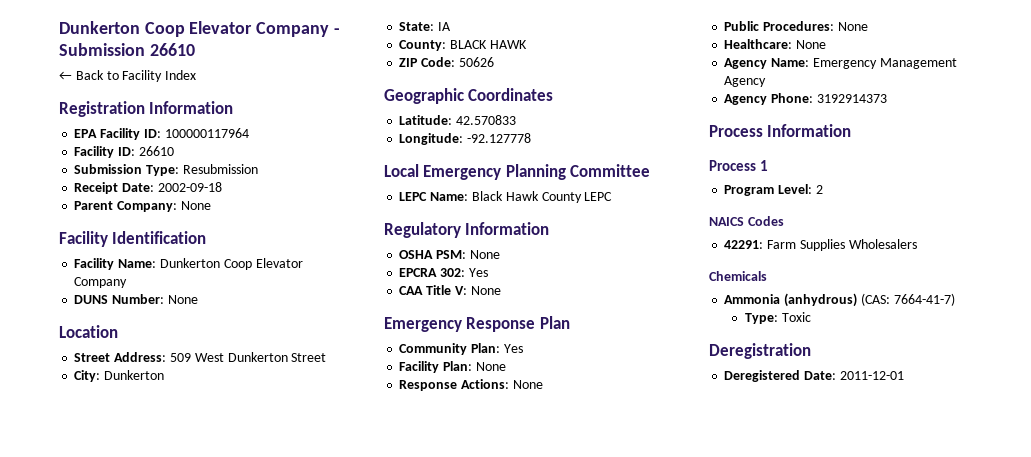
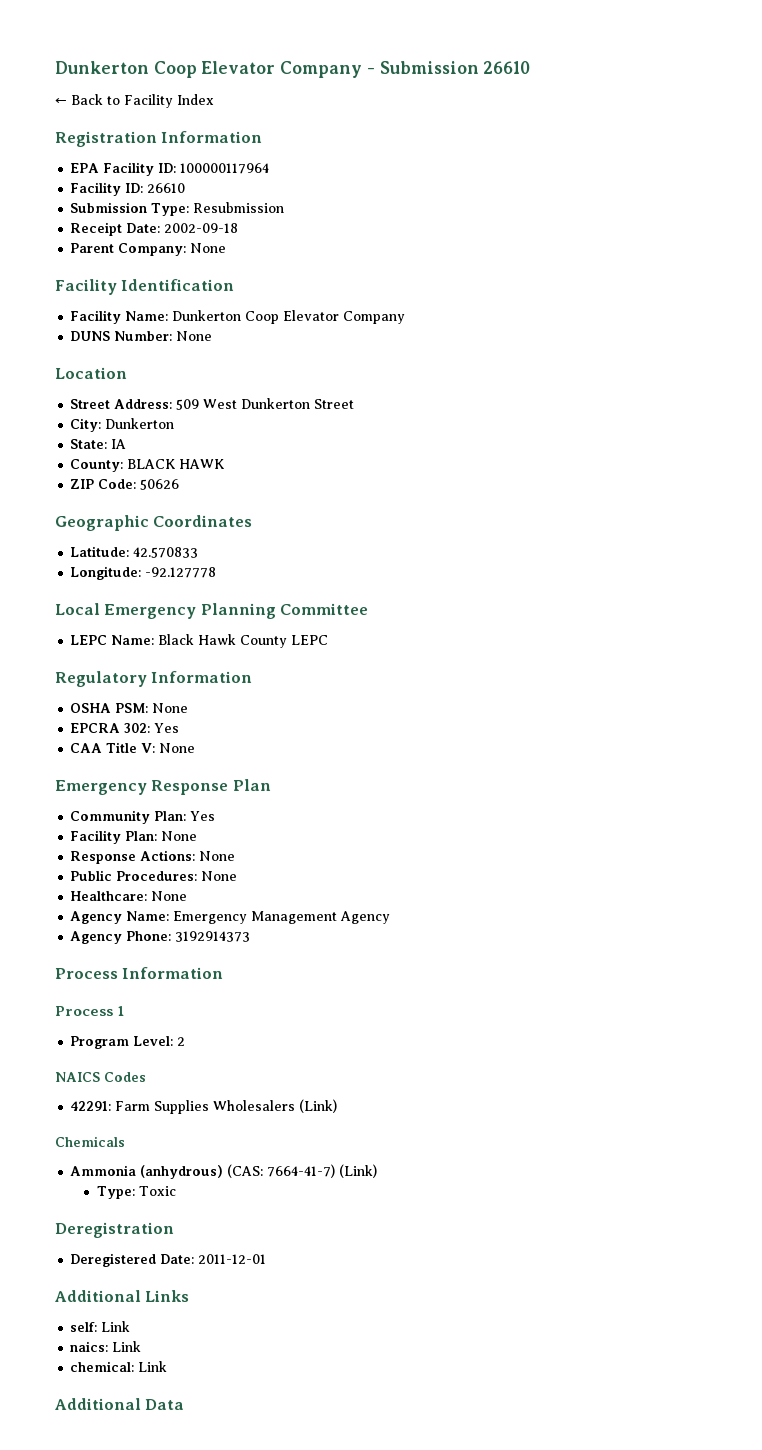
- 42291: Farm Supplies Wholesalers
+ 42291: Farm Supplies Wholesalers (Link)
- Ammonia (anhydrous) (CAS: 7664-41-7)
+ Ammonia (anhydrous) (CAS: 7664-41-7) (Link)
+ Additional Links
+ self: Link
+ naics: Link
+ chemical: Link
+ Additional Data

